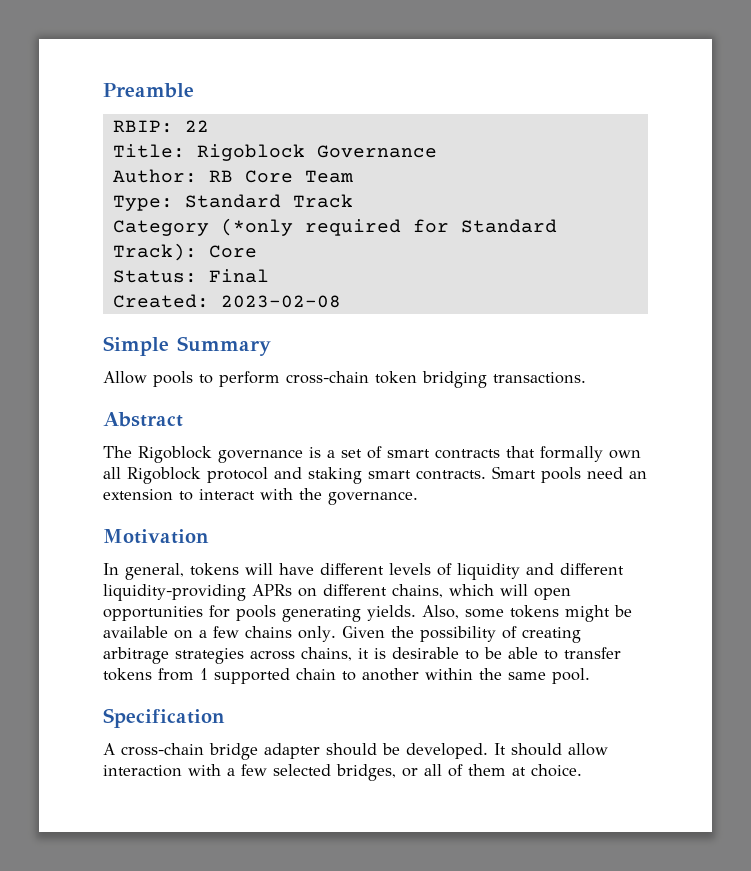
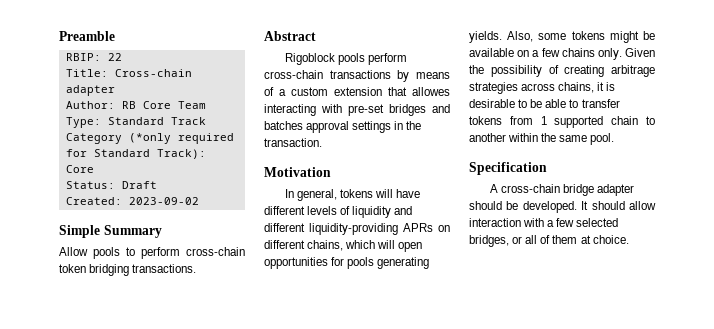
- Title: Rigoblock Governance
+ Title: Cross-chain adapter
- Status: Final
+ Status: Draft
- Created: 2023-02-08
+ Created: 2023-09-02
- The Rigoblock governance is a set of smart contracts that formally own all Rigoblock protocol and staking smart contracts. Smart pools need an extension to interact with the governance.
+ Rigoblock pools perform cross-chain transactions by means of a custom extension that allowes interacting with pre-set bridges and batches approval settings in the transaction.

